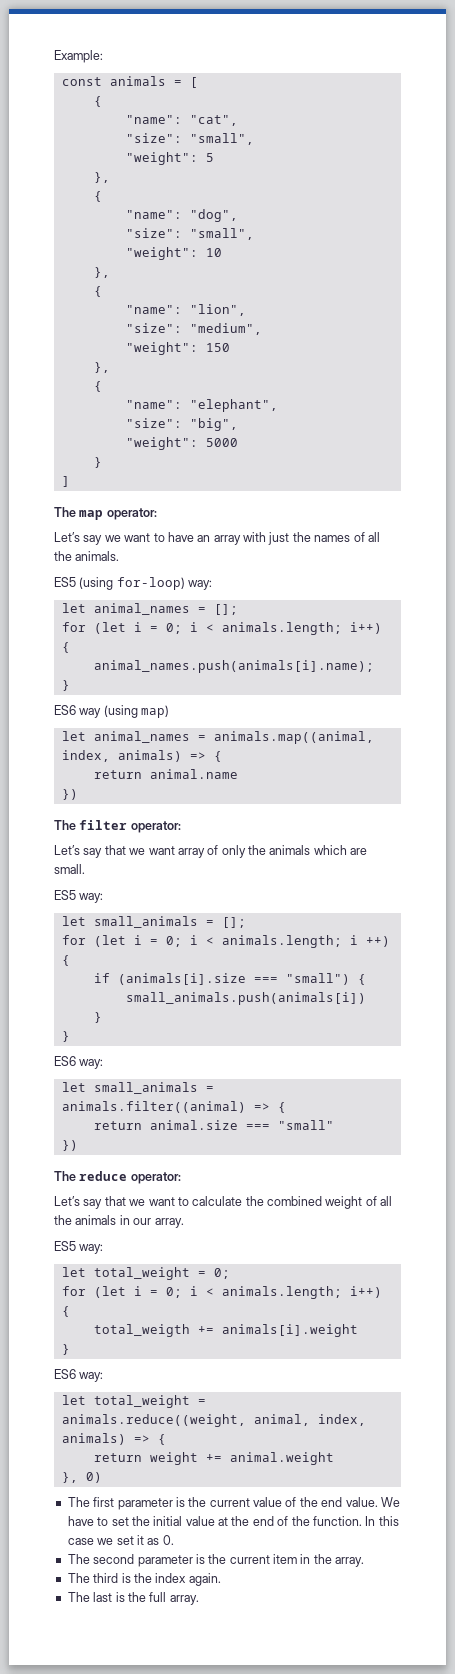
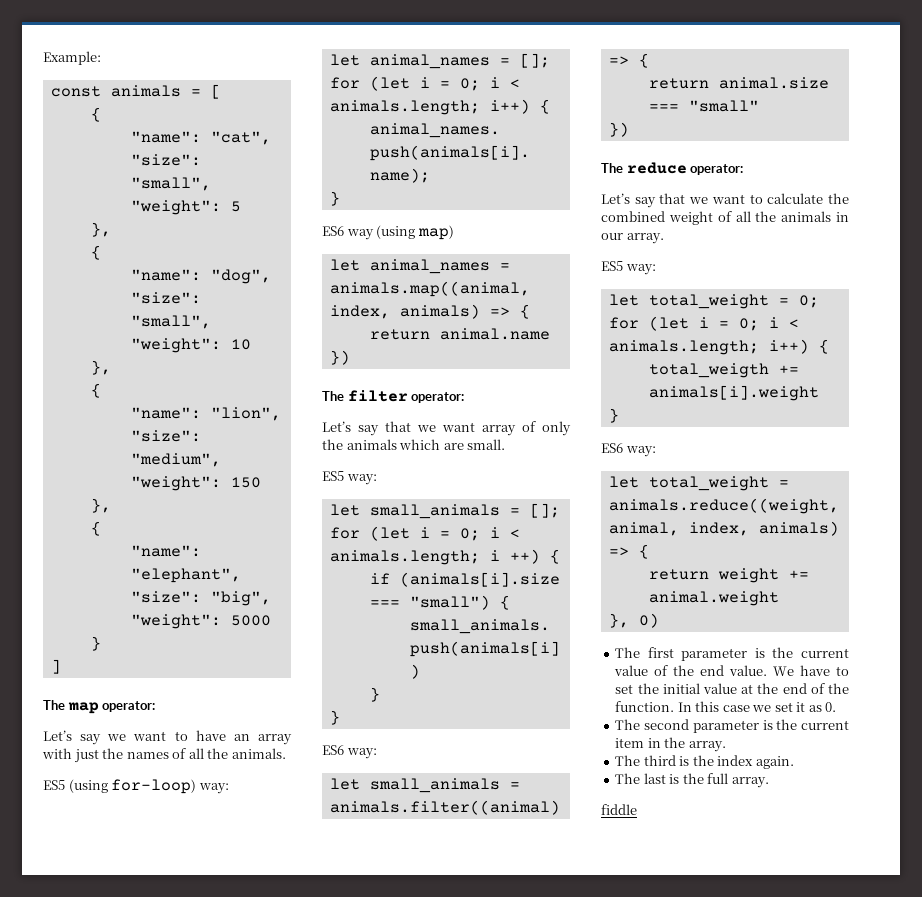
+ fiddle

